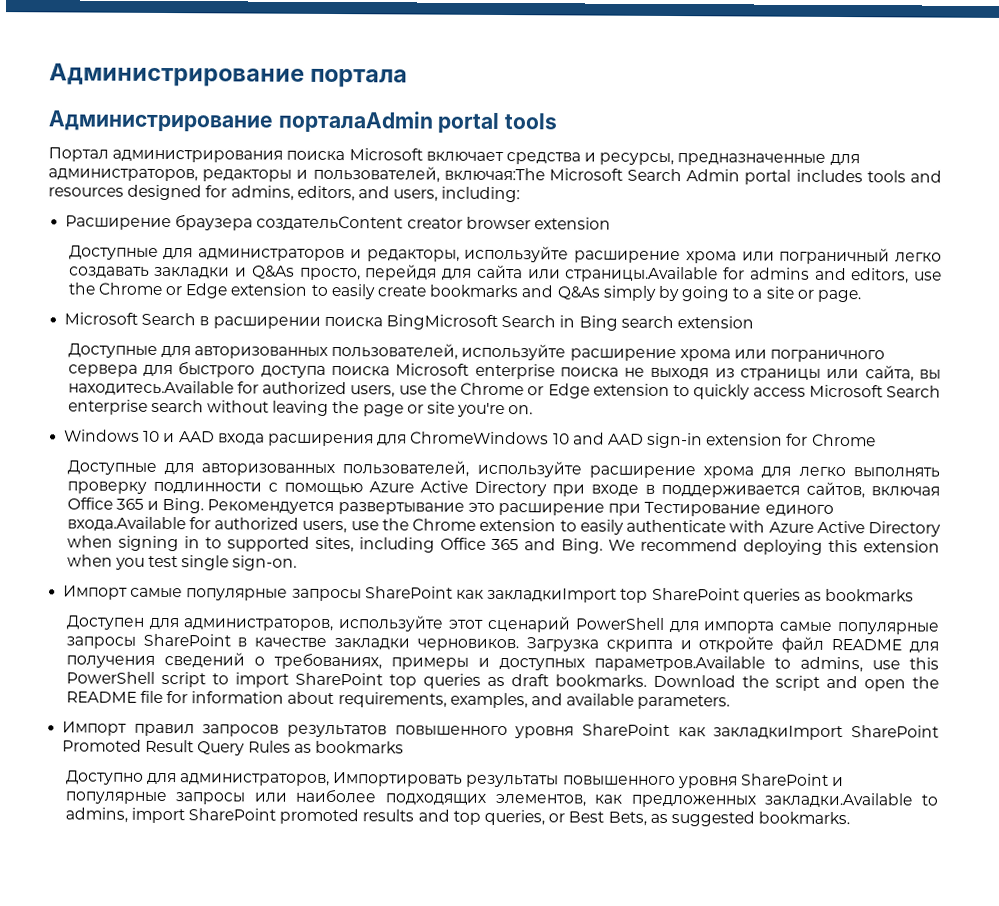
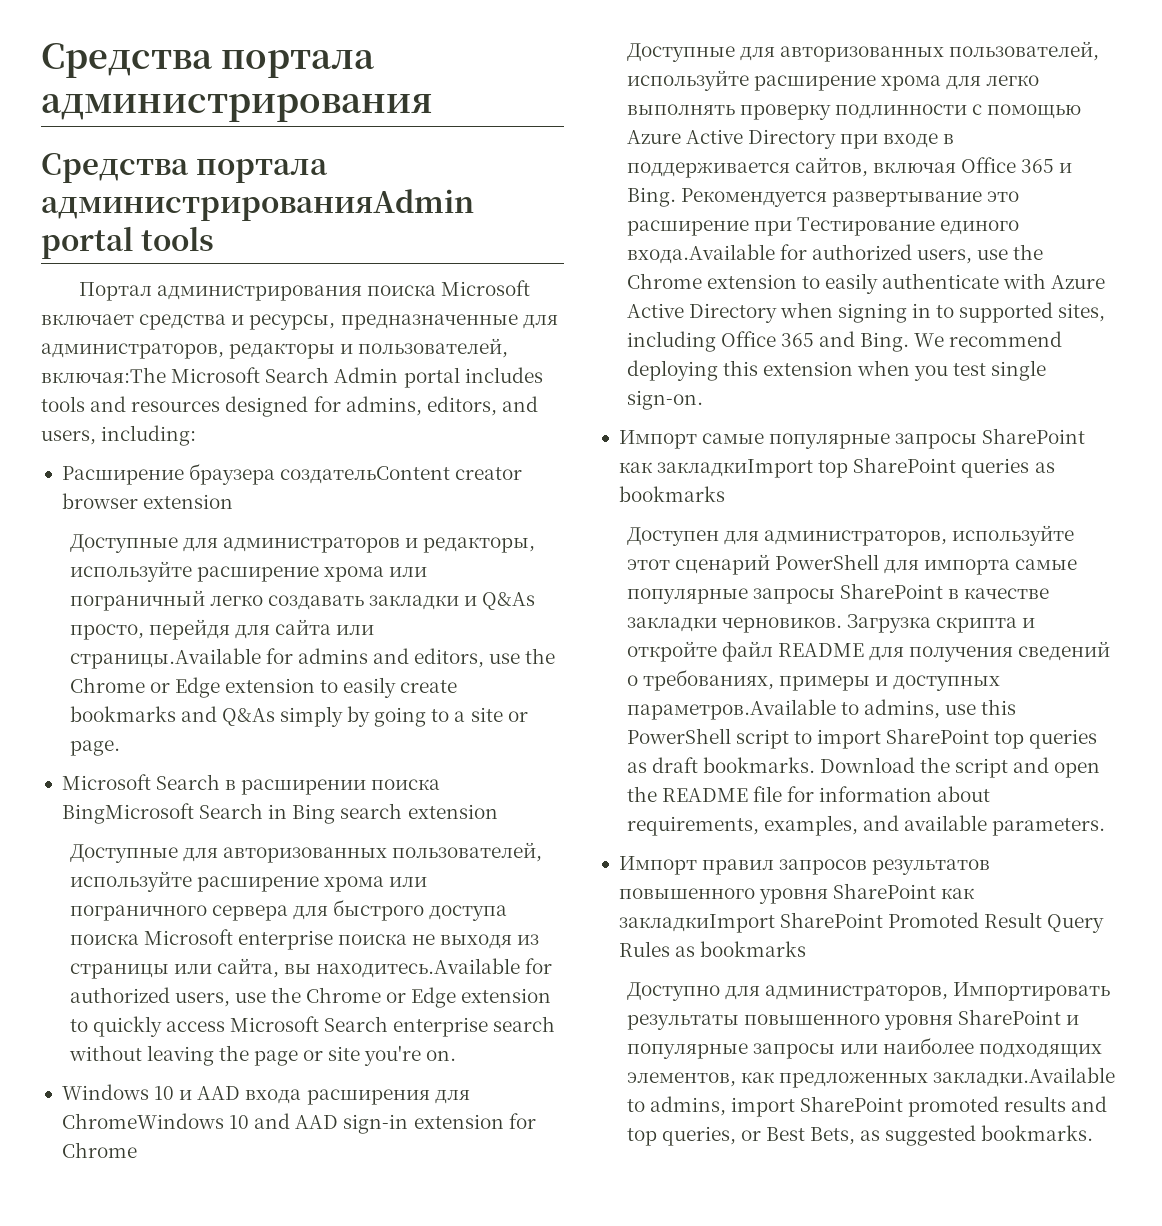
- Администрирование портала
- Администрирование порталаAdmin portal tools
+ Средства портала администрирования
+ Средства портала администрированияAdmin portal tools

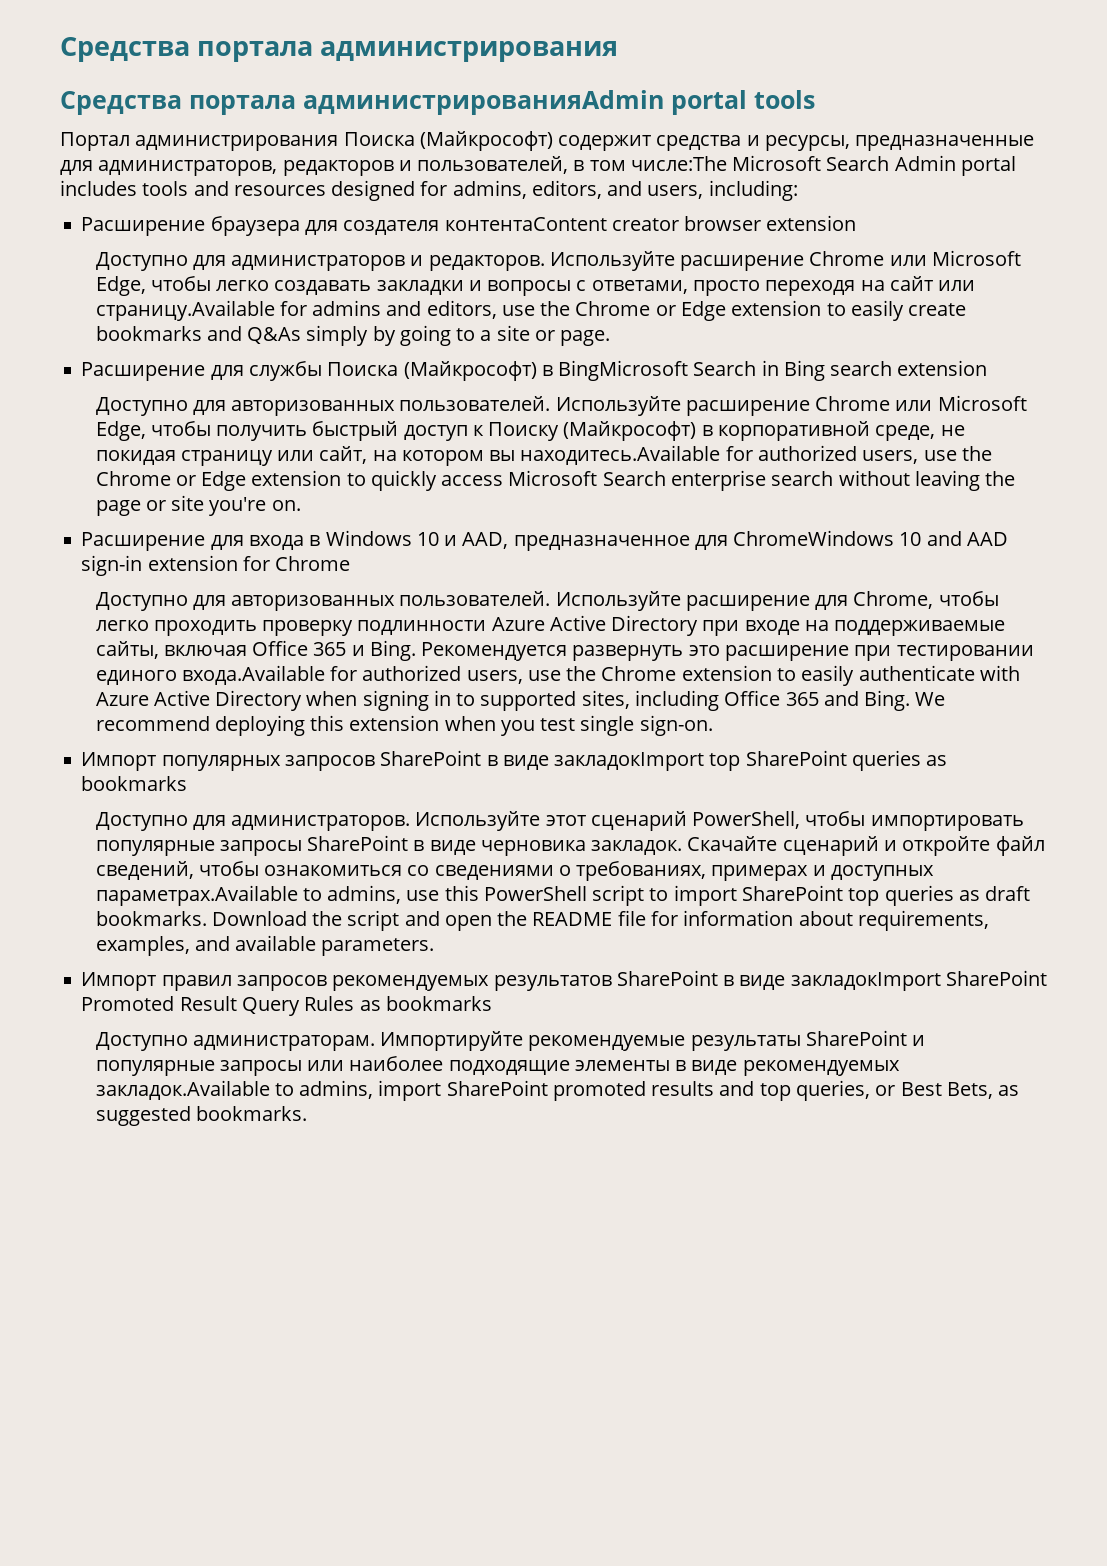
- Портал администрирования поиска Microsoft включает средства и ресурсы, предназначенные для администраторов, редакторы и пользователей, включая:The Microsoft Search Admin portal includes tools and resources designed for admins, editors, and users, including:
+ Портал администрирования Поиска (Майкрософт) содержит средства и ресурсы, предназначенные для администраторов, редакторов и пользователей, в том числе:The Microsoft Search Admin portal includes tools and resources designed for admins, editors, and users, including:
- Расширение браузера создательContent creator browser extension
+ Расширение браузера для создателя контентаContent creator browser extension
- Доступные для администраторов и редакторы, используйте расширение хрома или пограничный легко создавать закладки и Q&As просто, перейдя для сайта или страницы.Available for admins and editors, use the Chrome or Edge extension to easily create bookmarks and Q&As simply by going to a site or page.
+ Доступно для администраторов и редакторов. Используйте расширение Chrome или Microsoft Edge, чтобы легко создавать закладки и вопросы с ответами, просто переходя на сайт или страницу.Available for admins and editors, use the Chrome or Edge extension to easily create bookmarks and Q&As simply by going to a site or page.
- Microsoft Search в расширении поиска BingMicrosoft Search in Bing search extension
+ Расширение для службы Поиска (Майкрософт) в BingMicrosoft Search in Bing search extension
- Доступные для авторизованных пользователей, используйте расширение хрома или пограничного сервера для быстрого доступа поиска Microsoft enterprise поиска не выходя из страницы или сайта, вы находитесь.Available for authorized users, use the Chrome or Edge extension to quickly access Microsoft Search enterprise search without leaving the page or site you're on.
+ Доступно для авторизованных пользователей. Используйте расширение Chrome или Microsoft Edge, чтобы получить быстрый доступ к Поиску (Майкрософт) в корпоративной среде, не покидая страницу или сайт, на котором вы находитесь.Available for authorized users, use the Chrome or Edge extension to quickly access Microsoft Search enterprise search without leaving the page or site you're on.
- Windows 10 и AAD входа расширения для ChromeWindows 10 and AAD sign-in extension for Chrome
+ Расширение для входа в Windows 10 и AAD, предназначенное для ChromeWindows 10 and AAD sign-in extension for Chrome
- Доступные для авторизованных пользователей, используйте расширение хрома для легко выполнять проверку подлинности с помощью Azure Active Directory при входе в поддерживается сайтов, включая Office 365 и Bing.
+ Доступно для авторизованных пользователей. Используйте расширение для Chrome, чтобы легко проходить проверку подлинности Azure Active Directory при входе на поддерживаемые сайты, включая Office 365 и Bing.
- Рекомендуется развертывание это расширение при Тестирование единого входа.Available for authorized users, use the Chrome extension to easily authenticate with Azure Active Directory when signing in to supported sites, including Office 365 and Bing.
+ Рекомендуется развернуть это расширение при тестировании единого входа.Available for authorized users, use the Chrome extension to easily authenticate with Azure Active Directory when signing in to supported sites, including Office 365 and Bing.
- Импорт самые популярные запросы SharePoint как закладкиImport top SharePoint queries as bookmarks
+ Импорт популярных запросов SharePoint в виде закладокImport top SharePoint queries as bookmarks
- Доступен для администраторов, используйте этот сценарий PowerShell для импорта самые популярные запросы SharePoint в качестве закладки черновиков. Загрузка скрипта и откройте файл README для получения сведений о требованиях, примеры и доступных параметров.Available to admins, use this PowerShell script to import SharePoint top queries as draft bookmarks.
+ Доступно для администраторов. Используйте этот сценарий PowerShell, чтобы импортировать популярные запросы SharePoint в виде черновика закладок. Скачайте сценарий и откройте файл сведений, чтобы ознакомиться со сведениями о требованиях, примерах и доступных параметрах.Available to admins, use this PowerShell script to import SharePoint top queries as draft bookmarks.
- Импорт правил запросов результатов повышенного уровня SharePoint как закладкиImport SharePoint Promoted Result Query Rules as bookmarks
+ Импорт правил запросов рекомендуемых результатов SharePoint в виде закладокImport SharePoint Promoted Result Query Rules as bookmarks
- Доступно для администраторов, Импортировать результаты повышенного уровня SharePoint и популярные запросы или наиболее подходящих элементов, как предложенных закладки.Available to admins, import SharePoint promoted results and top queries, or Best Bets, as suggested bookmarks.
+ Доступно администраторам. Импортируйте рекомендуемые результаты SharePoint и популярные запросы или наиболее подходящие элементы в виде рекомендуемых закладок.Available to admins, import SharePoint promoted results and top queries, or Best Bets, as suggested bookmarks.

